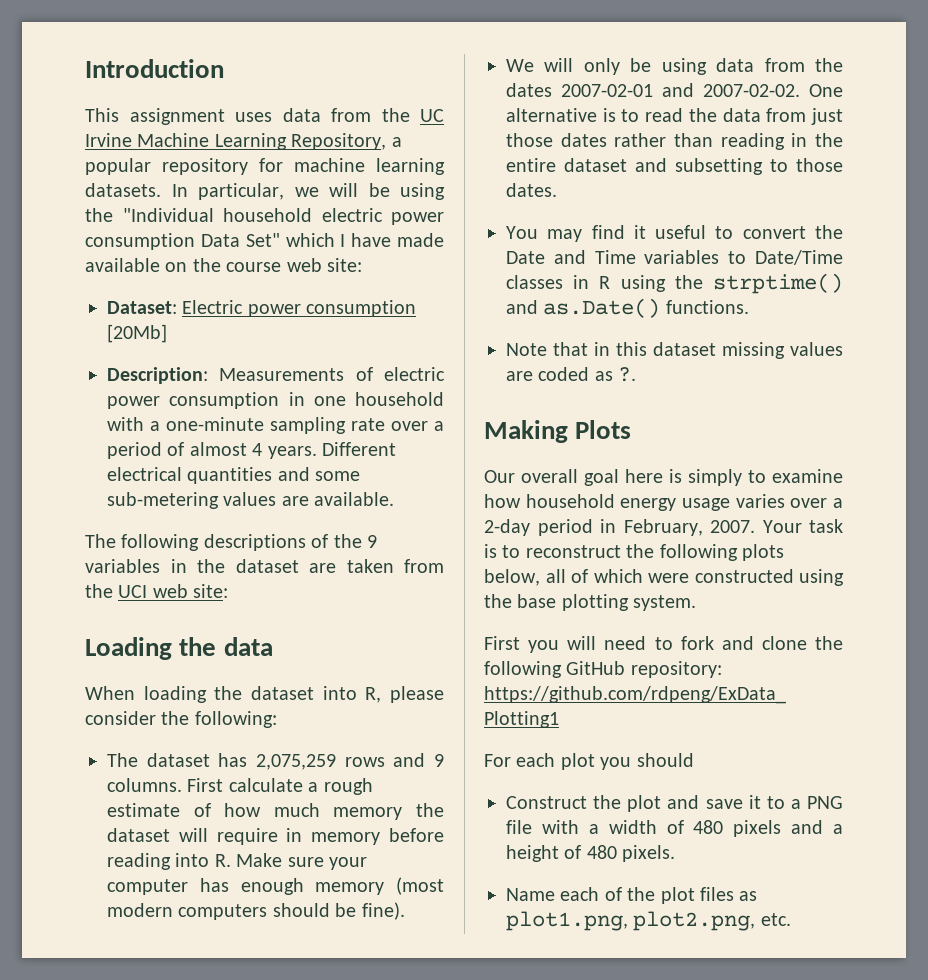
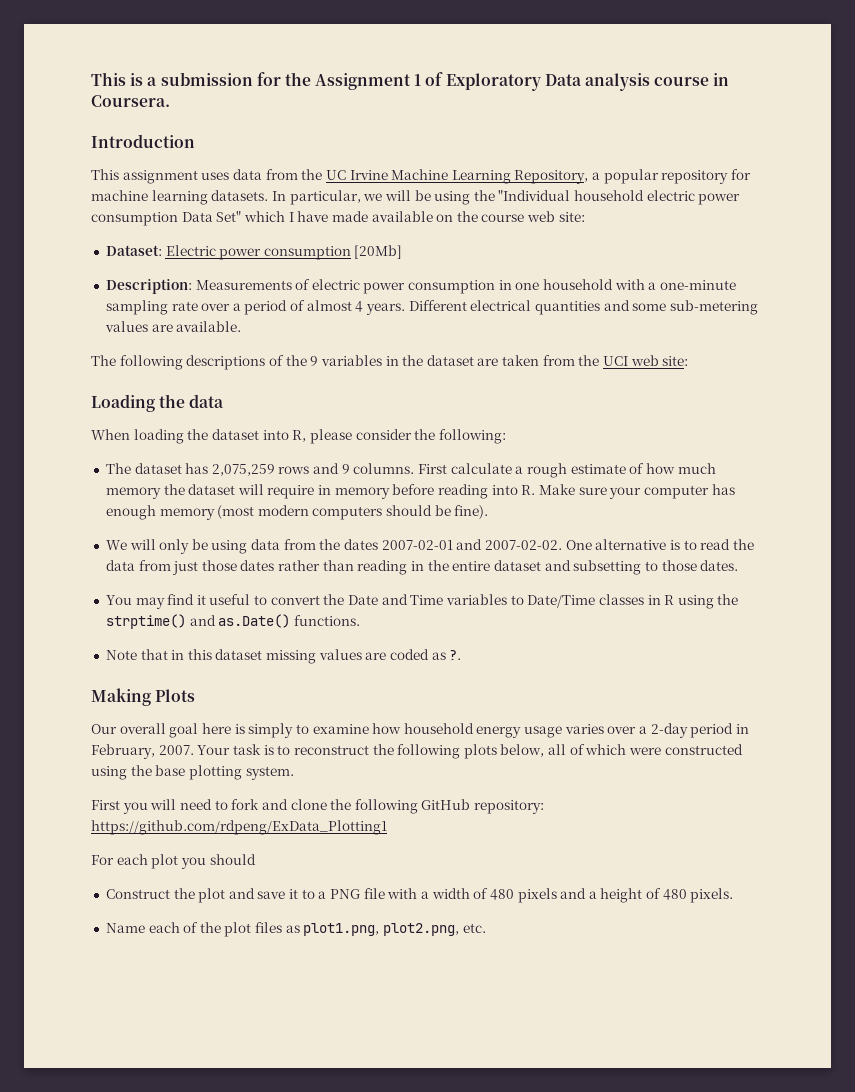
+ This is a submission for the Assignment 1 of Exploratory Data analysis course in Coursera.

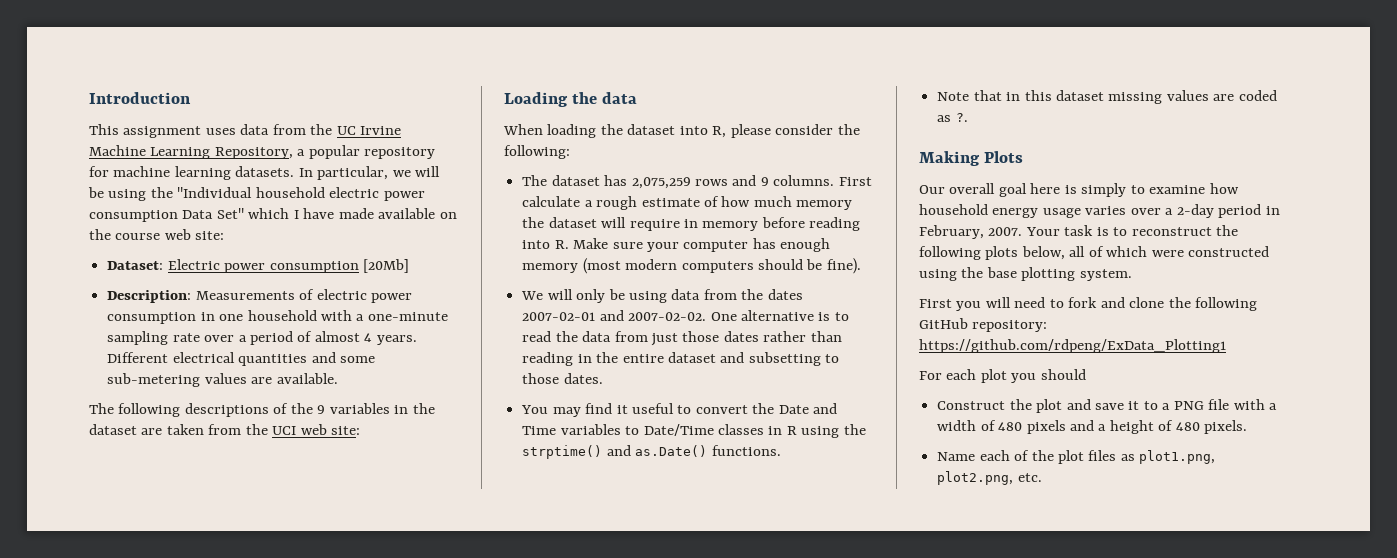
- This is a submission for the Assignment 1 of Exploratory Data analysis course in Coursera.

